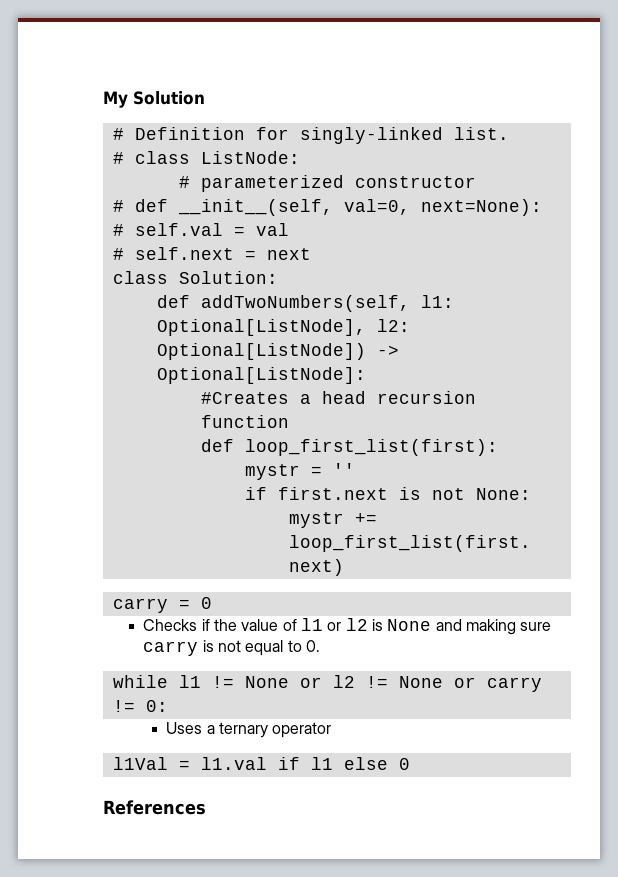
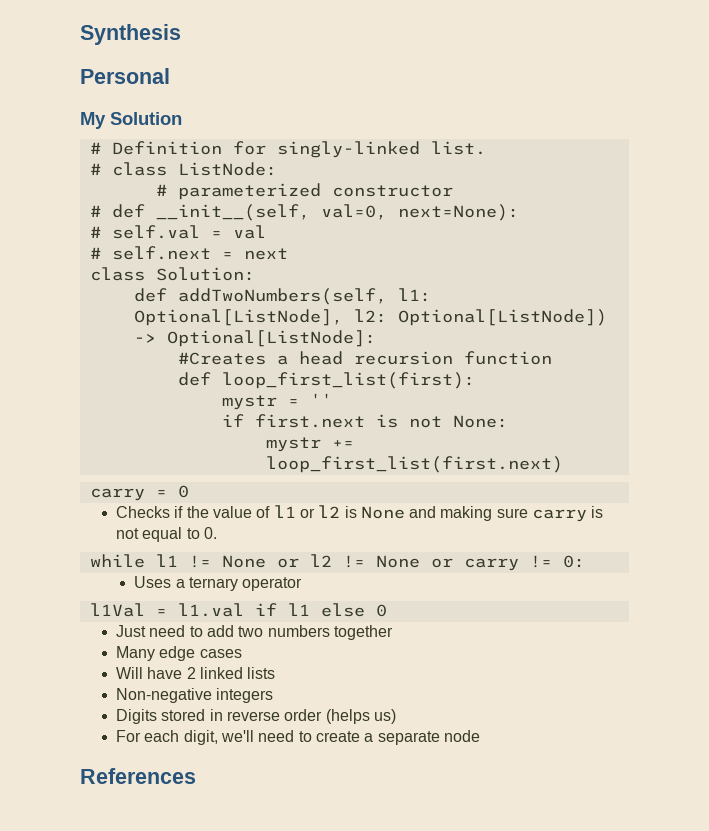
+ Synthesis
+ Personal
+ Just need to add two numbers together
+ Many edge cases
+ Will have 2 linked lists
+ Non-negative integers
+ Digits stored in reverse order (helps us)
+ For each digit, we'll need to create a separate node

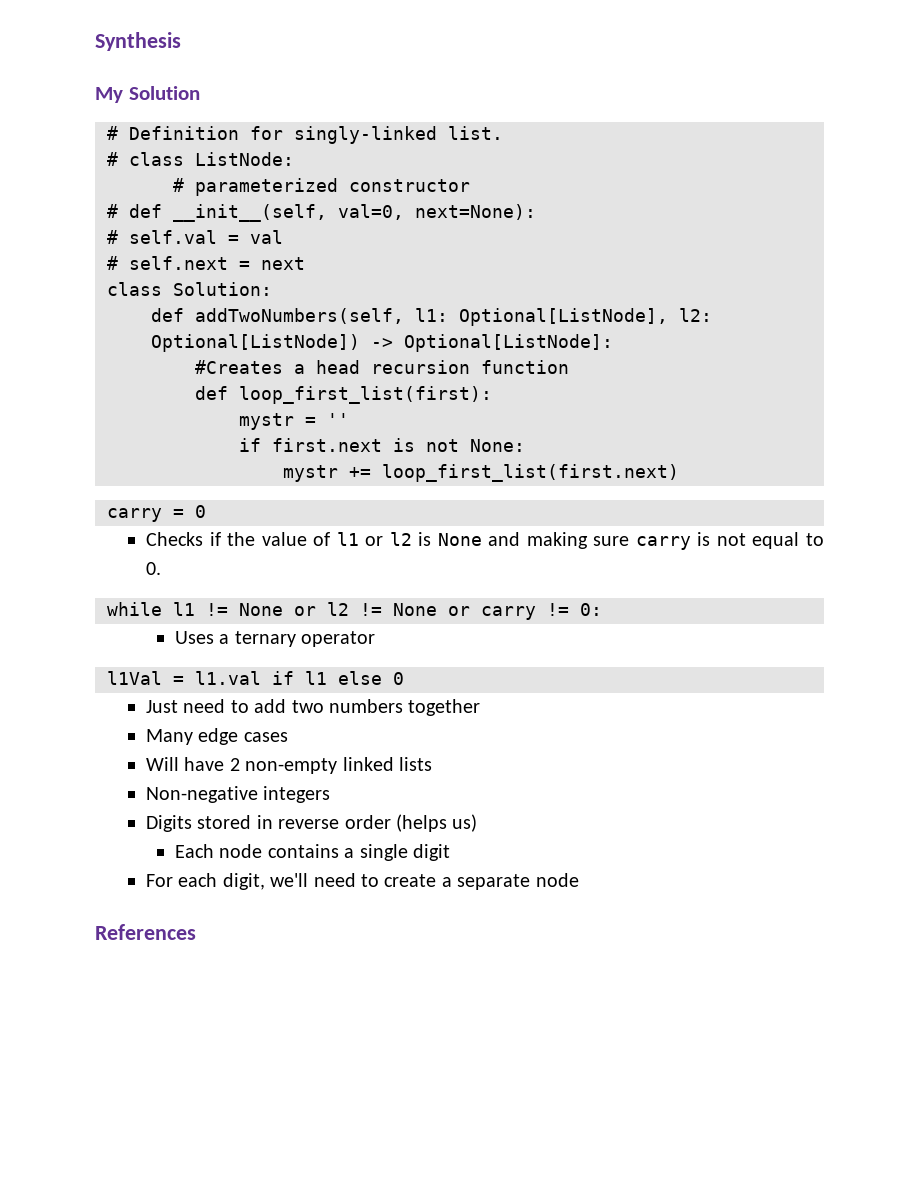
- Personal
- Will have 2 linked lists
+ Will have 2 non-empty linked lists
+ Each node contains a single digit

